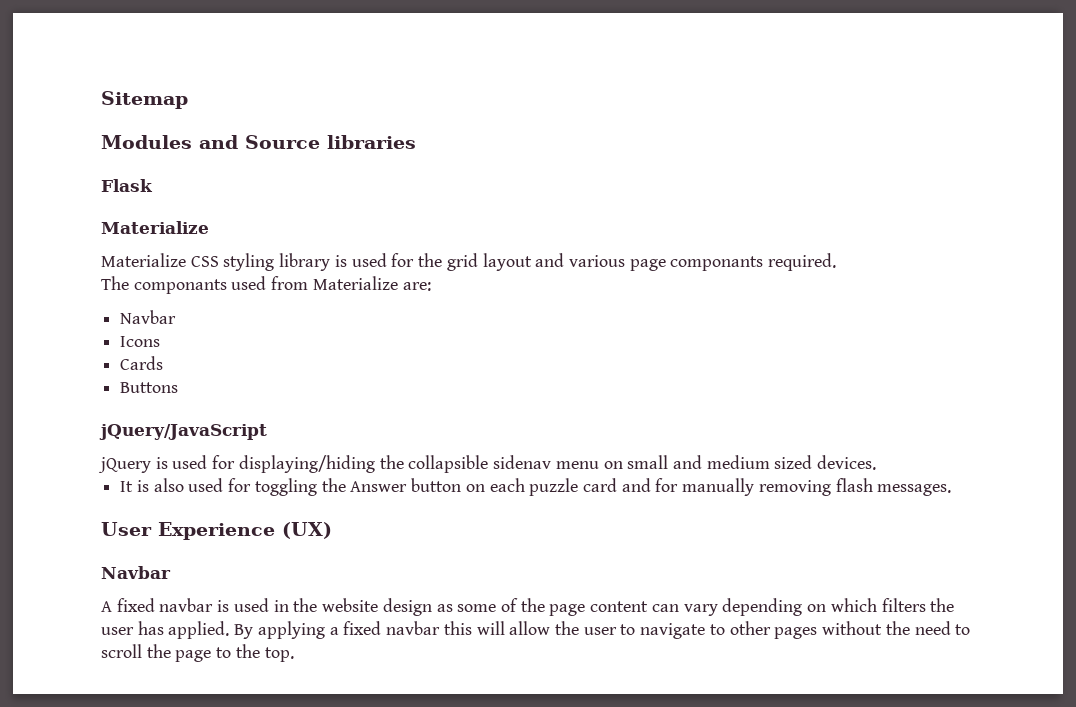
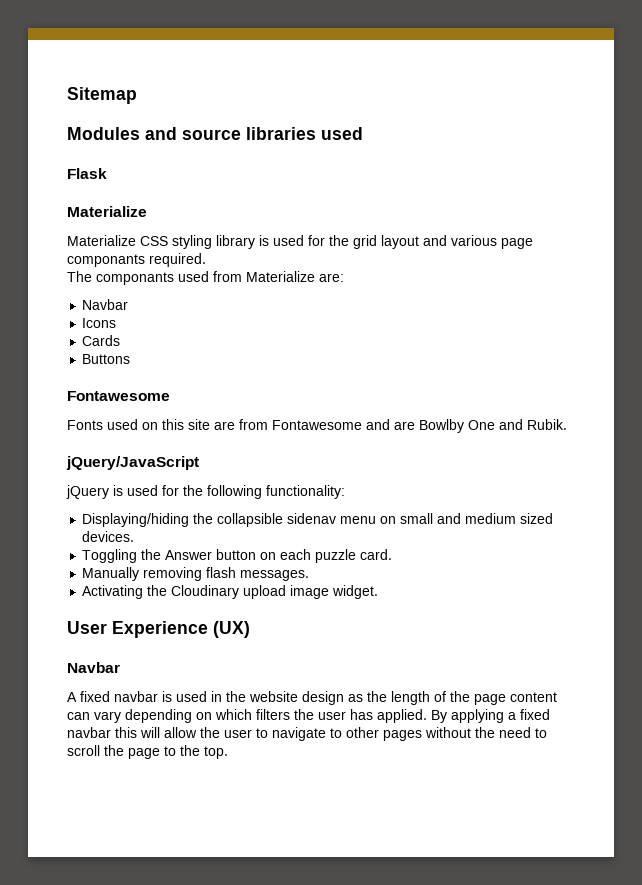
- Modules and Source libraries
+ Modules and source libraries used
  Buttons
+ Fontawesome
+ Fonts used on this site are from Fontawesome and are Bowlby One and Rubik.
- jQuery is used for displaying/hiding the collapsible sidenav menu on small and medium sized devices.
+ jQuery is used for the following functionality:
+ Displaying/hiding the collapsible sidenav menu on small and medium sized devices.
- It is also used for toggling the Answer button on each puzzle card and for manually removing flash messages.
+ Toggling the Answer button on each puzzle card.
+ Manually removing flash messages.
+ Activating the Cloudinary upload image widget.
- A fixed navbar is used in the website design as some of the page content can vary depending on which filters the user has applied.
+ A fixed navbar is used in the website design as the length of the page content can vary depending on which filters the user has applied.

